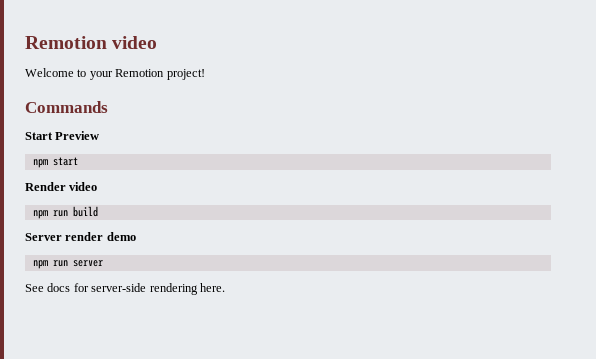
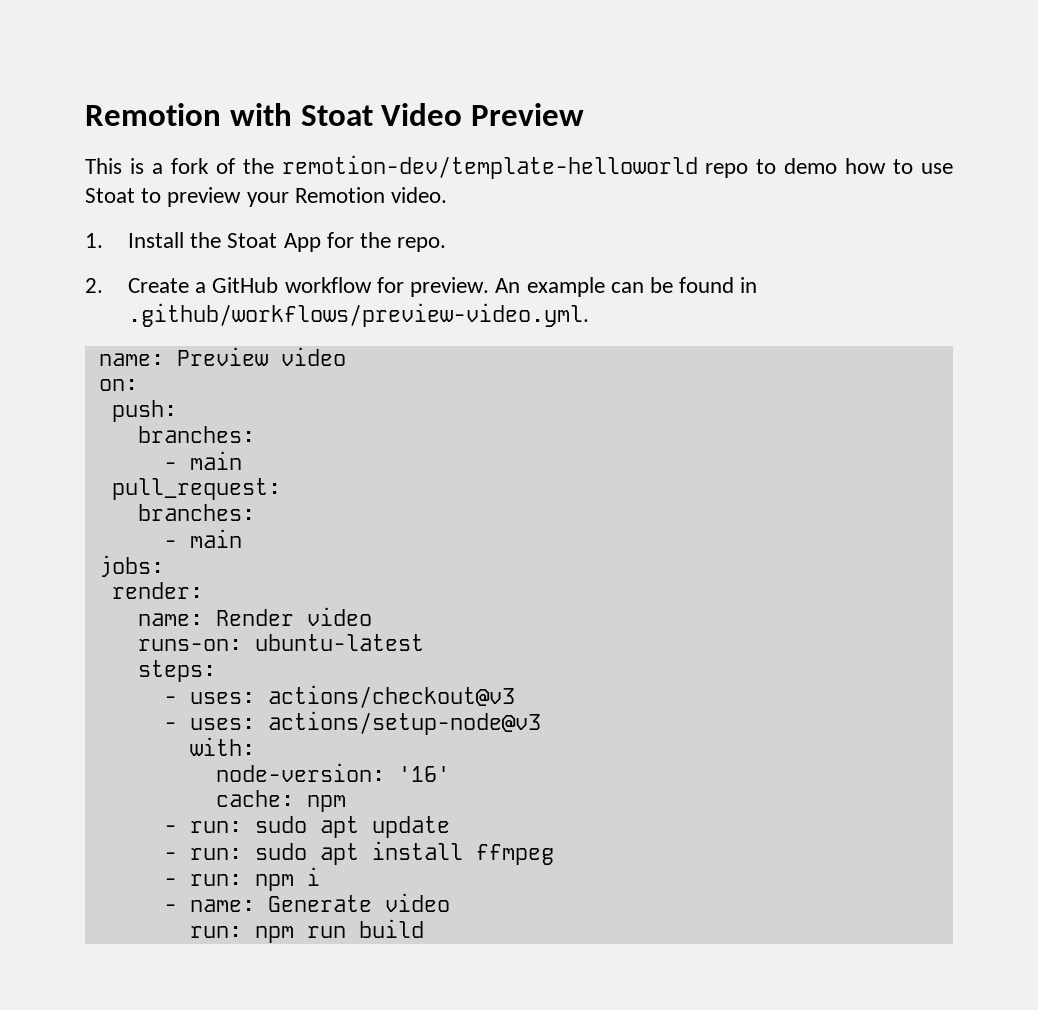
- Remotion video
- Welcome to your Remotion project!
- Commands
- Start Preview
- npm start
- Render video
- npm run build
- Server render demo
- npm run server
- See docs for server-side rendering here.
+ Remotion with Stoat Video Preview
+ This is a fork of the remotion-dev/template-helloworld repo to demo how to use Stoat to preview your Remotion video.
+ 1. Install the Stoat App for the repo.
+ 2. Create a GitHub workflow for preview. An example can be found in .github/workflows/preview-video.yml.
+ name: Preview video
+ on:
+ push:
+ branches:
+ - main
+ pull_request:
+ branches:
+ - main
+ jobs:
+ render:
+ name: Render video
+ runs-on: ubuntu-latest
+ steps:
+ - uses: actions/checkout@v3
+ - uses: actions/setup-node@v3
+ with:
+ node-version: '16'
+ cache: npm
+ - run: sudo apt update
+ - run: sudo apt install ffmpeg
+ - run: npm i
+ - name: Generate video
+ run: npm run build

